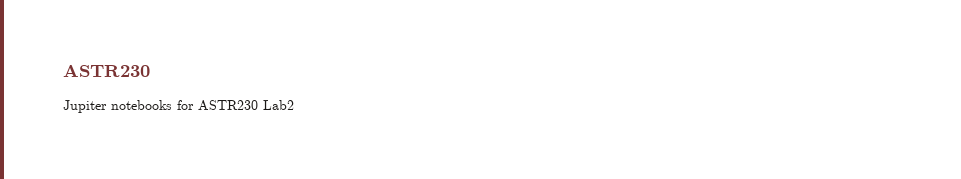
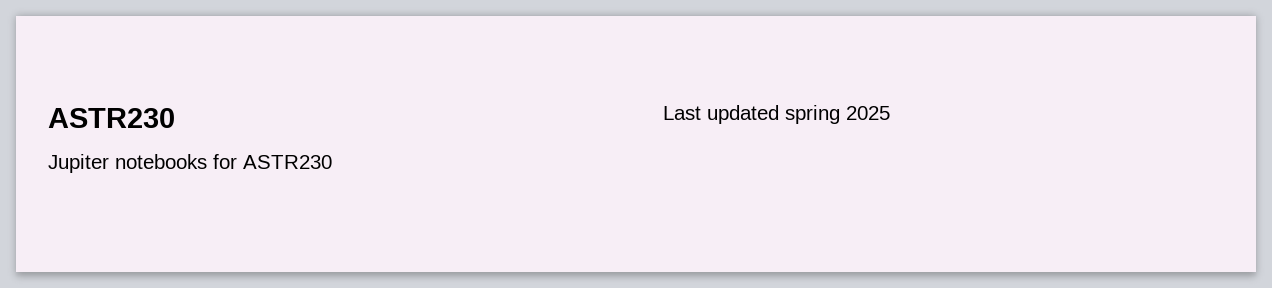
- Jupiter notebooks for ASTR230 Lab2
+ Jupiter notebooks for ASTR230
+ Last updated spring 2025

